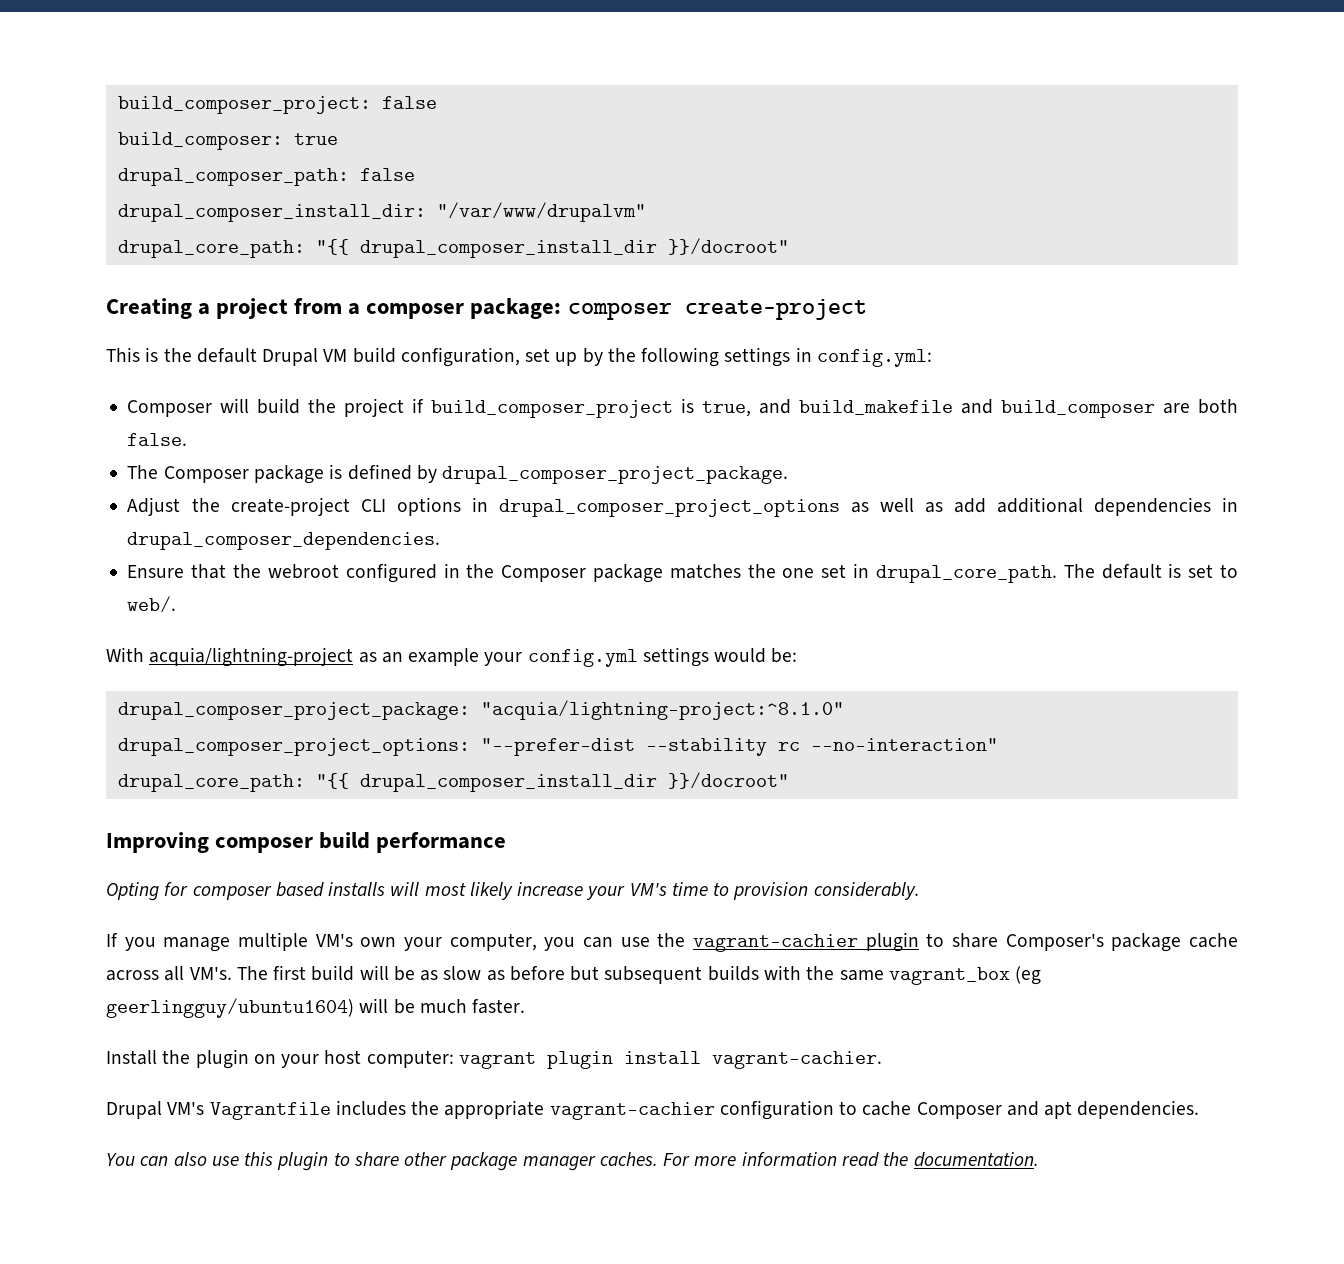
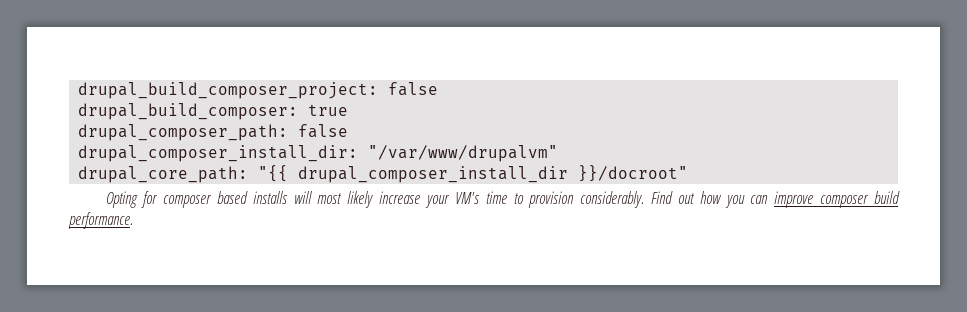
- build_composer_project: false
- build_composer: true
+ drupal_build_composer_project: false
+ drupal_build_composer: true
- Creating a project from a composer package: composer create-project
- This is the default Drupal VM build configuration, set up by the following settings in config.yml:
- Composer will build the project if build_composer_project is true, and build_makefile and build_composer are both false.
- The Composer package is defined by drupal_composer_project_package.
- Adjust the create-project CLI options in drupal_composer_project_options as well as add additional dependencies in drupal_composer_dependencies.
- Ensure that the webroot configured in the Composer package matches the one set in drupal_core_path. The default is set to web/.
- With acquia/lightning-project as an example your config.yml settings would be:
- drupal_composer_project_package: "acquia/lightning-project:^8.1.0"
- drupal_composer_project_options: "--prefer-dist --stability rc --no-interaction"
- drupal_core_path: "{{ drupal_composer_install_dir }}/docroot"
- Improving composer build performance
- Opting for composer based installs will most likely increase your VM's time to provision considerably.
- If you manage multiple VM's own your computer, you can use the vagrant-cachier plugin to share Composer's package cache across all VM's. The first build will be as slow as before but subsequent builds with the same vagrant_box (eg geerlingguy/ubuntu1604) will be much faster.
- Install the plugin on your host computer: vagrant plugin install vagrant-cachier.
- Drupal VM's Vagrantfile includes the appropriate vagrant-cachier configuration to cache Composer and apt dependencies.
- You can also use this plugin to share other package manager caches. For more information read the documentation.
+ Opting for composer based installs will most likely increase your VM's time to provision considerably. Find out how you can improve composer build performance.

